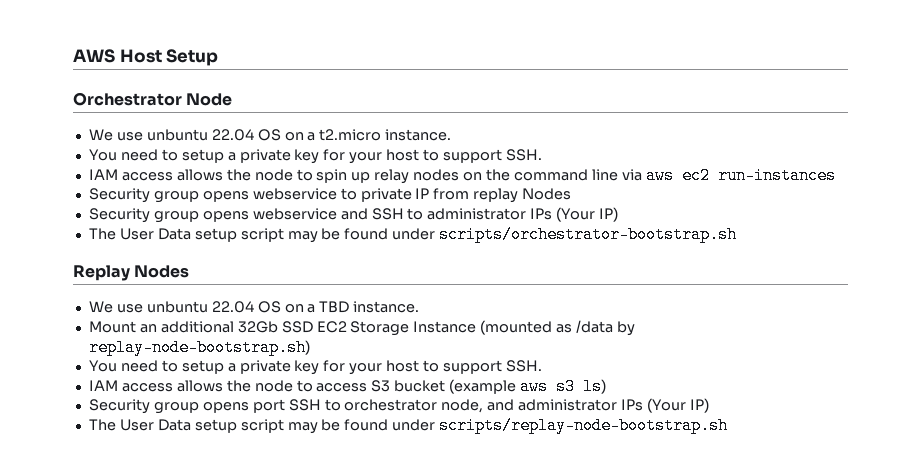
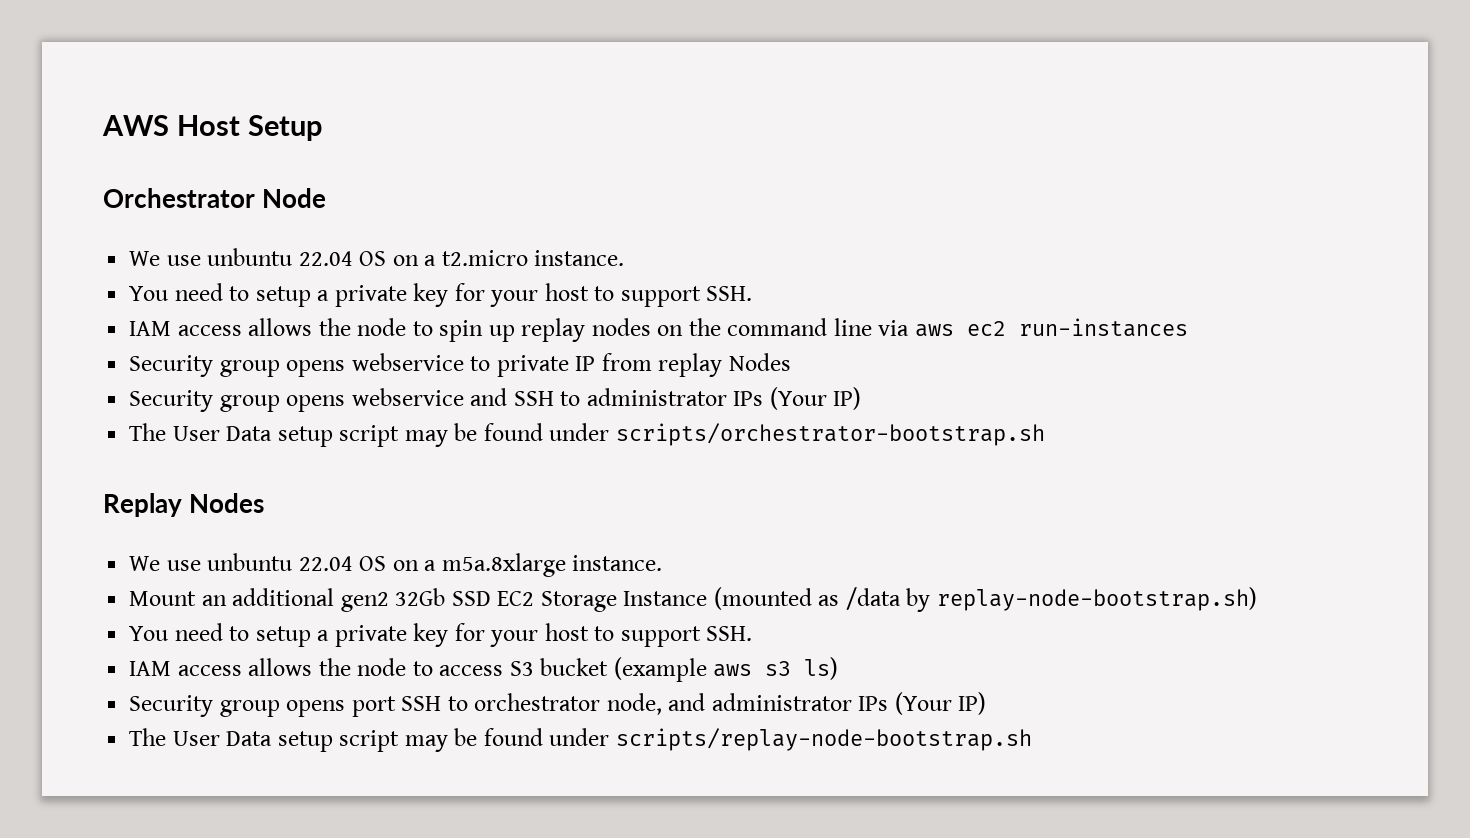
- IAM access allows the node to spin up relay nodes on the command line via aws ec2 run-instances
+ IAM access allows the node to spin up replay nodes on the command line via aws ec2 run-instances
- We use unbuntu 22.04 OS on a TBD instance.
+ We use unbuntu 22.04 OS on a m5a.8xlarge instance.
- Mount an additional 32Gb SSD EC2 Storage Instance (mounted as /data by replay-node-bootstrap.sh)
+ Mount an additional gen2 32Gb SSD EC2 Storage Instance (mounted as /data by replay-node-bootstrap.sh)

